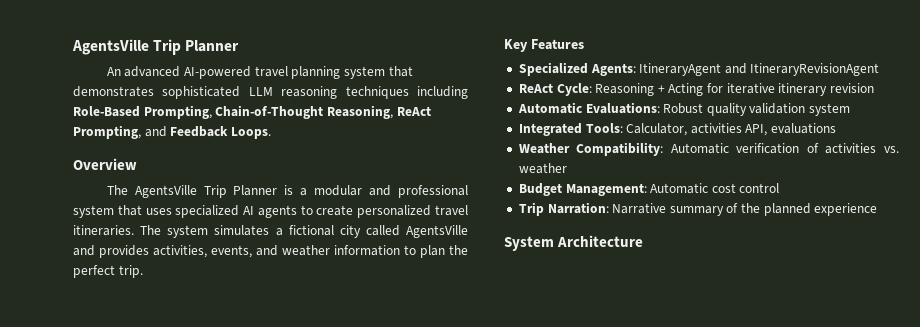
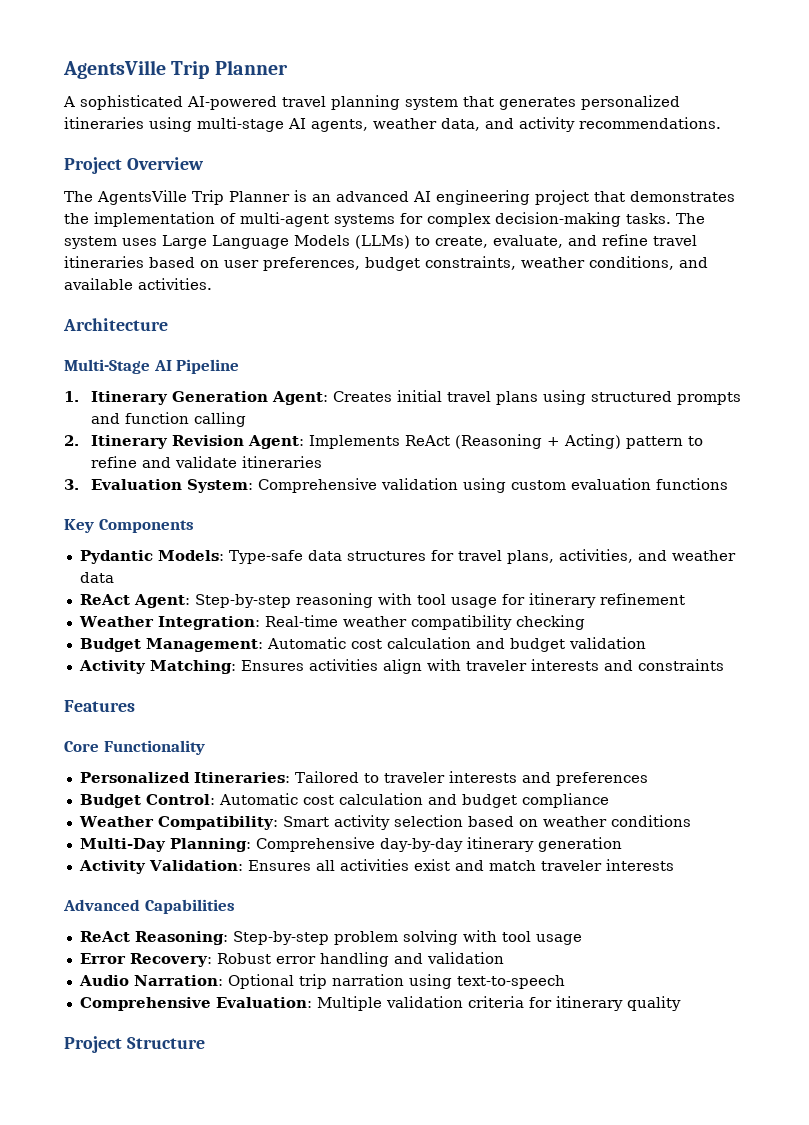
- An advanced AI-powered travel planning system that demonstrates sophisticated LLM reasoning techniques including Role-Based Prompting, Chain-of-Thought Reasoning, ReAct Prompting, and Feedback Loops.
- Overview
+ A sophisticated AI-powered travel planning system that generates personalized itineraries using multi-stage AI agents, weather data, and activity recommendations.
+ Project Overview
- The AgentsVille Trip Planner is a modular and professional system that uses specialized AI agents to create personalized travel itineraries. The system simulates a fictional city called AgentsVille and provides activities, events, and weather information to plan the perfect trip.
- Key Features
- Specialized Agents: ItineraryAgent and ItineraryRevisionAgent
- ReAct Cycle: Reasoning + Acting for iterative itinerary revision
- Automatic Evaluations: Robust quality validation system
- Integrated Tools: Calculator, activities API, evaluations
- Weather Compatibility: Automatic verification of activities vs. weather
+ The AgentsVille Trip Planner is an advanced AI engineering project that demonstrates the implementation of multi-agent systems for complex decision-making tasks. The system uses Large Language Models (LLMs) to create, evaluate, and refine travel itineraries based on user preferences, budget constraints, weather conditions, and available activities.
+ Architecture
+ Multi-Stage AI Pipeline
+ 1. Itinerary Generation Agent: Creates initial travel plans using structured prompts and function calling
+ 2. Itinerary Revision Agent: Implements ReAct (Reasoning + Acting) pattern to refine and validate itineraries
+ 3. Evaluation System: Comprehensive validation using custom evaluation functions
+ Key Components
+ Pydantic Models: Type-safe data structures for travel plans, activities, and weather data
+ ReAct Agent: Step-by-step reasoning with tool usage for itinerary refinement
+ Weather Integration: Real-time weather compatibility checking
- Budget Management: Automatic cost control
- Trip Narration: Narrative summary of the planned experience
- System Architecture
+ Budget Management: Automatic cost calculation and budget validation
+ Activity Matching: Ensures activities align with traveler interests and constraints
+ Features
+ Core Functionality
+ Personalized Itineraries: Tailored to traveler interests and preferences
+ Budget Control: Automatic cost calculation and budget compliance
+ Weather Compatibility: Smart activity selection based on weather conditions
+ Multi-Day Planning: Comprehensive day-by-day itinerary generation
+ Activity Validation: Ensures all activities exist and match traveler interests
+ Advanced Capabilities
+ ReAct Reasoning: Step-by-step problem solving with tool usage
+ Error Recovery: Robust error handling and validation
+ Audio Narration: Optional trip narration using text-to-speech
+ Comprehensive Evaluation: Multiple validation criteria for itinerary quality
+ Project Structure

